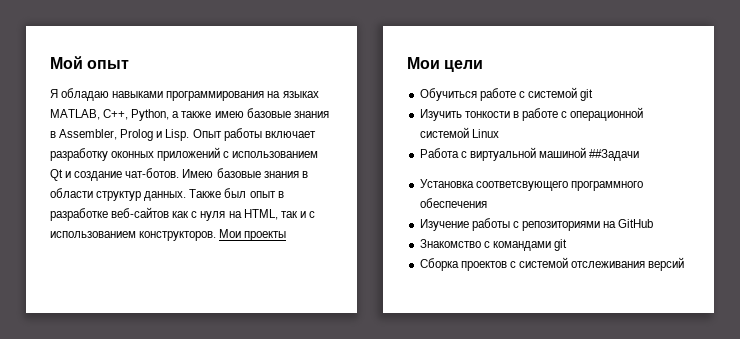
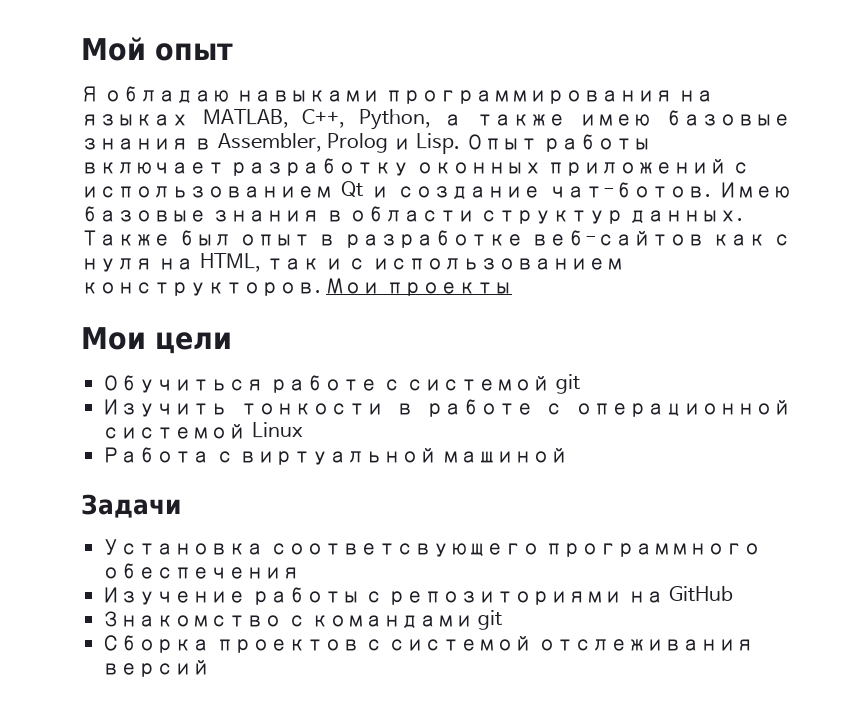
- Работа с виртуальной машиной ##Задачи
+ Работа с виртуальной машиной
+ Задачи

